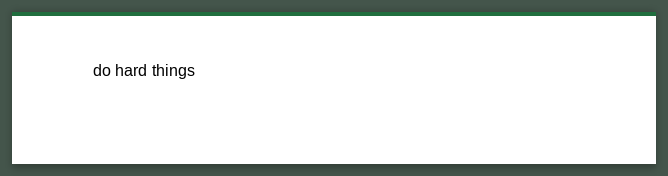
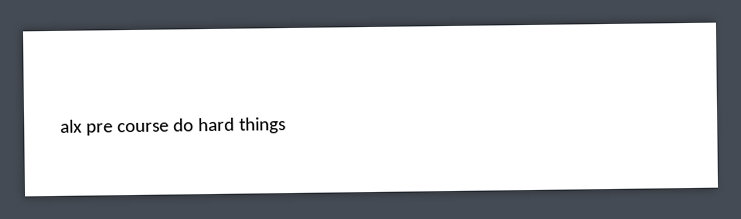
- do hard things
+ alx pre course do hard things

